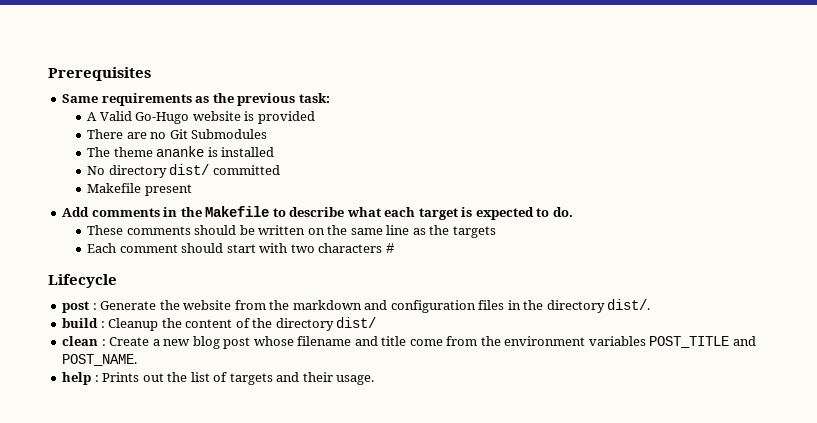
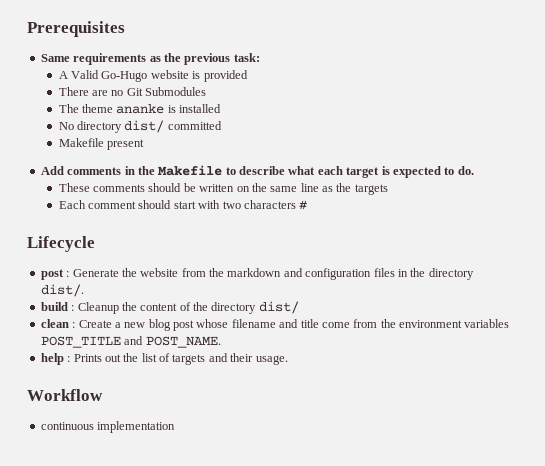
+ Workflow
+ continuous implementation

